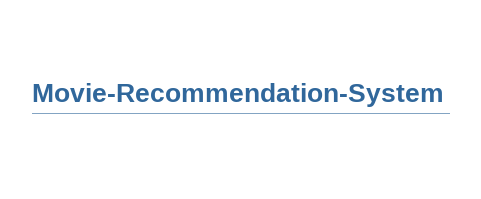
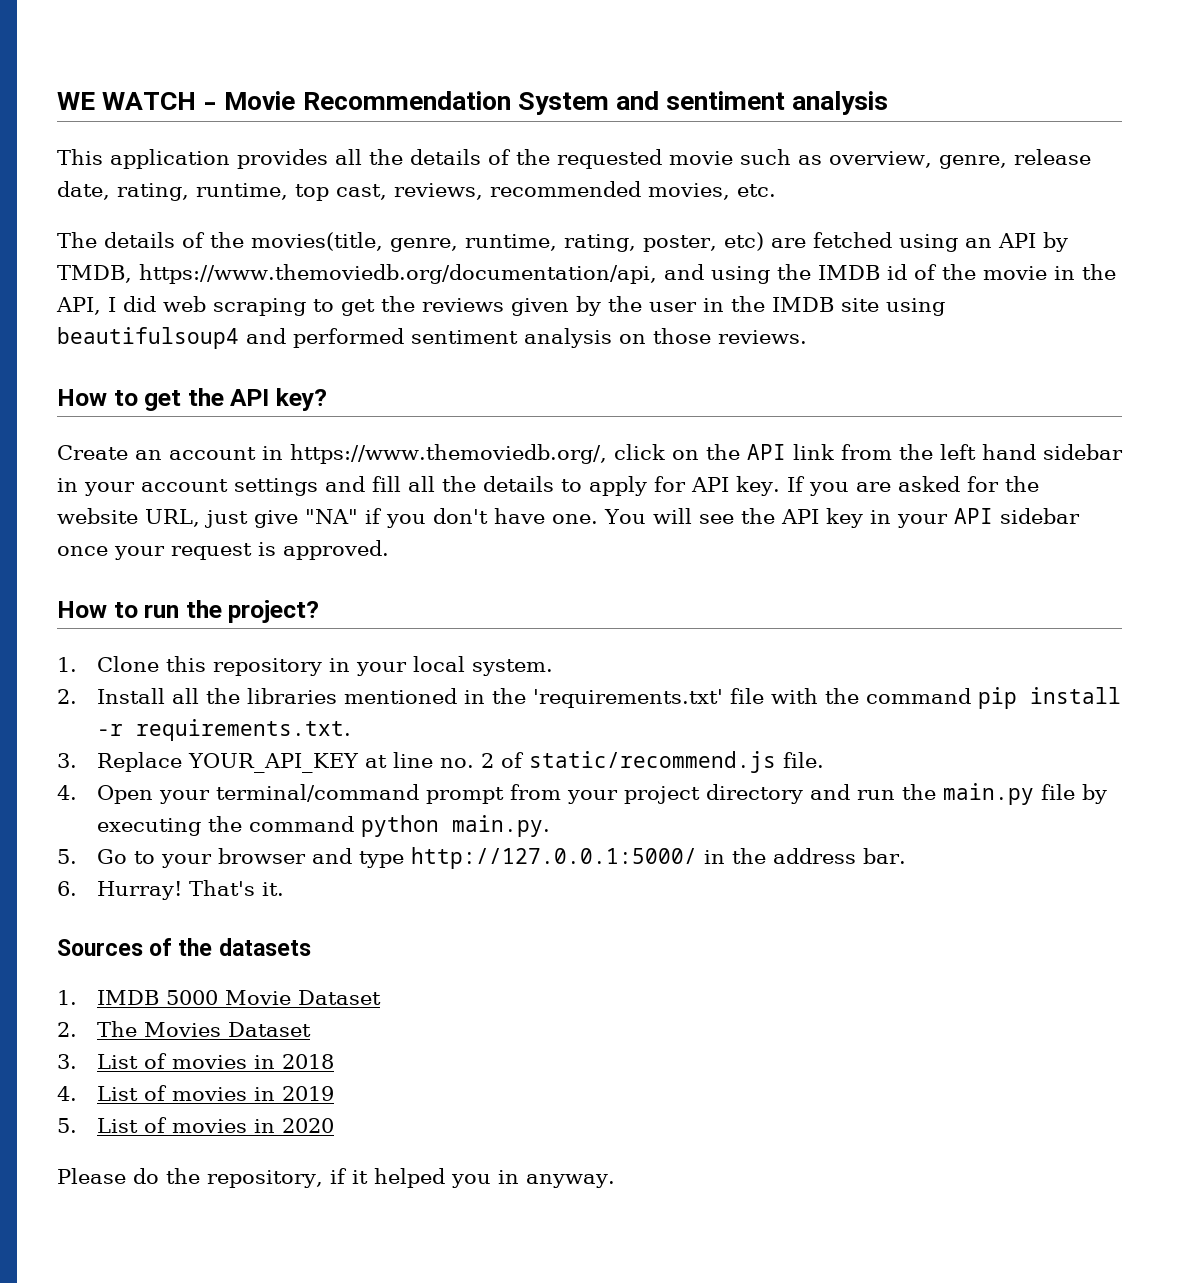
- Movie-Recommendation-System
+ WE WATCH - Movie Recommendation System and sentiment analysis
+ This application provides all the details of the requested movie such as overview, genre, release date, rating, runtime, top cast, reviews, recommended movies, etc.
+ The details of the movies(title, genre, runtime, rating, poster, etc) are fetched using an API by TMDB, https://www.themoviedb.org/documentation/api, and using the IMDB id of the movie in the API, I did web scraping to get the reviews given by the user in the IMDB site using beautifulsoup4 and performed sentiment analysis on those reviews.
+ How to get the API key?
+ Create an account in https://www.themoviedb.org/, click on the API link from the left hand sidebar in your account settings and fill all the details to apply for API key. If you are asked for the website URL, just give "NA" if you don't have one. You will see the API key in your API sidebar once your request is approved.
+ How to run the project?
+ 1. Clone this repository in your local system.
+ 2. Install all the libraries mentioned in the 'requirements.txt' file with the command pip install -r requirements.txt.
+ 3. Replace YOUR_API_KEY at line no. 2 of static/recommend.js file.
+ 4. Open your terminal/command prompt from your project directory and run the main.py file by executing the command python main.py.
+ 5. Go to your browser and type http://127.0.0.1:5000/ in the address bar.
+ 6. Hurray! That's it.
+ Sources of the datasets
+ 1. IMDB 5000 Movie Dataset
+ 2. The Movies Dataset
+ 3. List of movies in 2018
+ 4. List of movies in 2019
+ 5. List of movies in 2020
+ Please do the repository, if it helped you in anyway.

